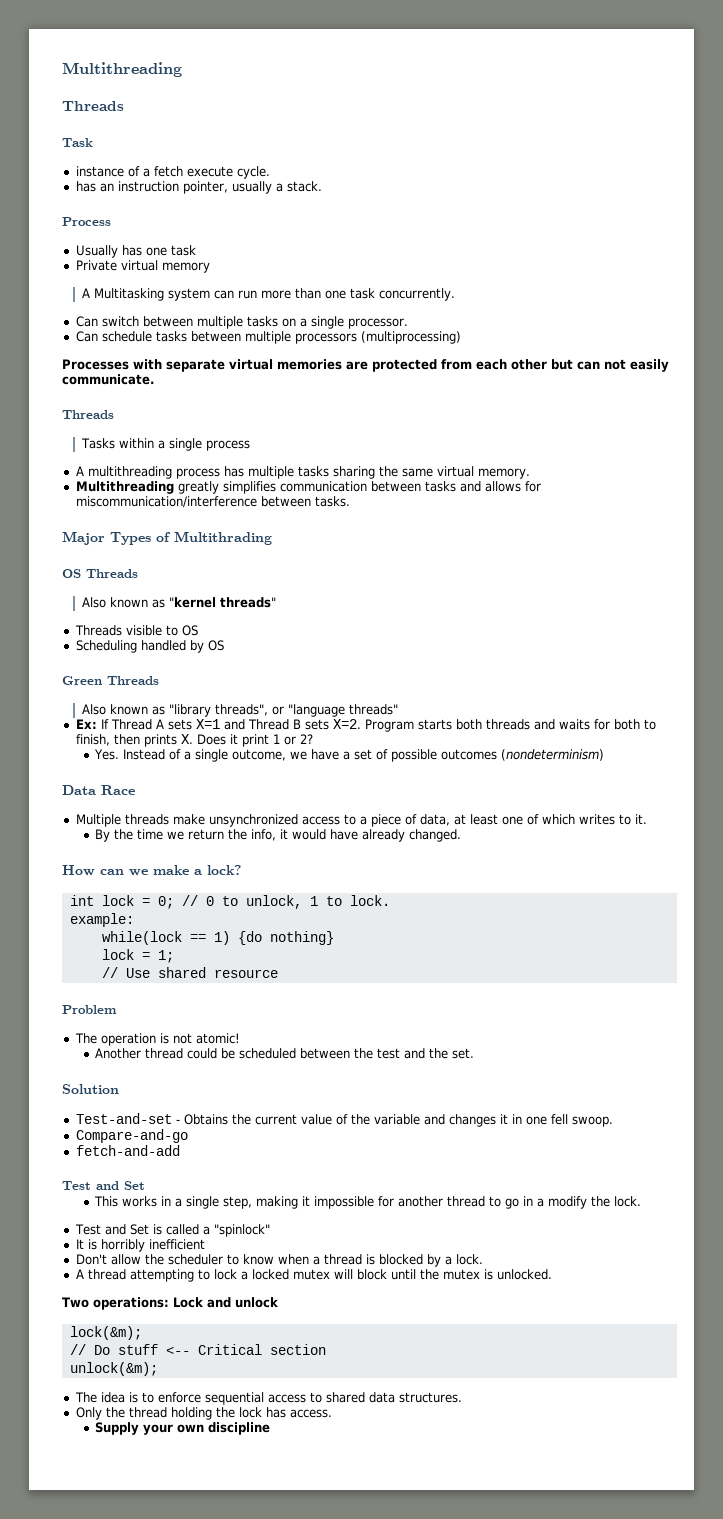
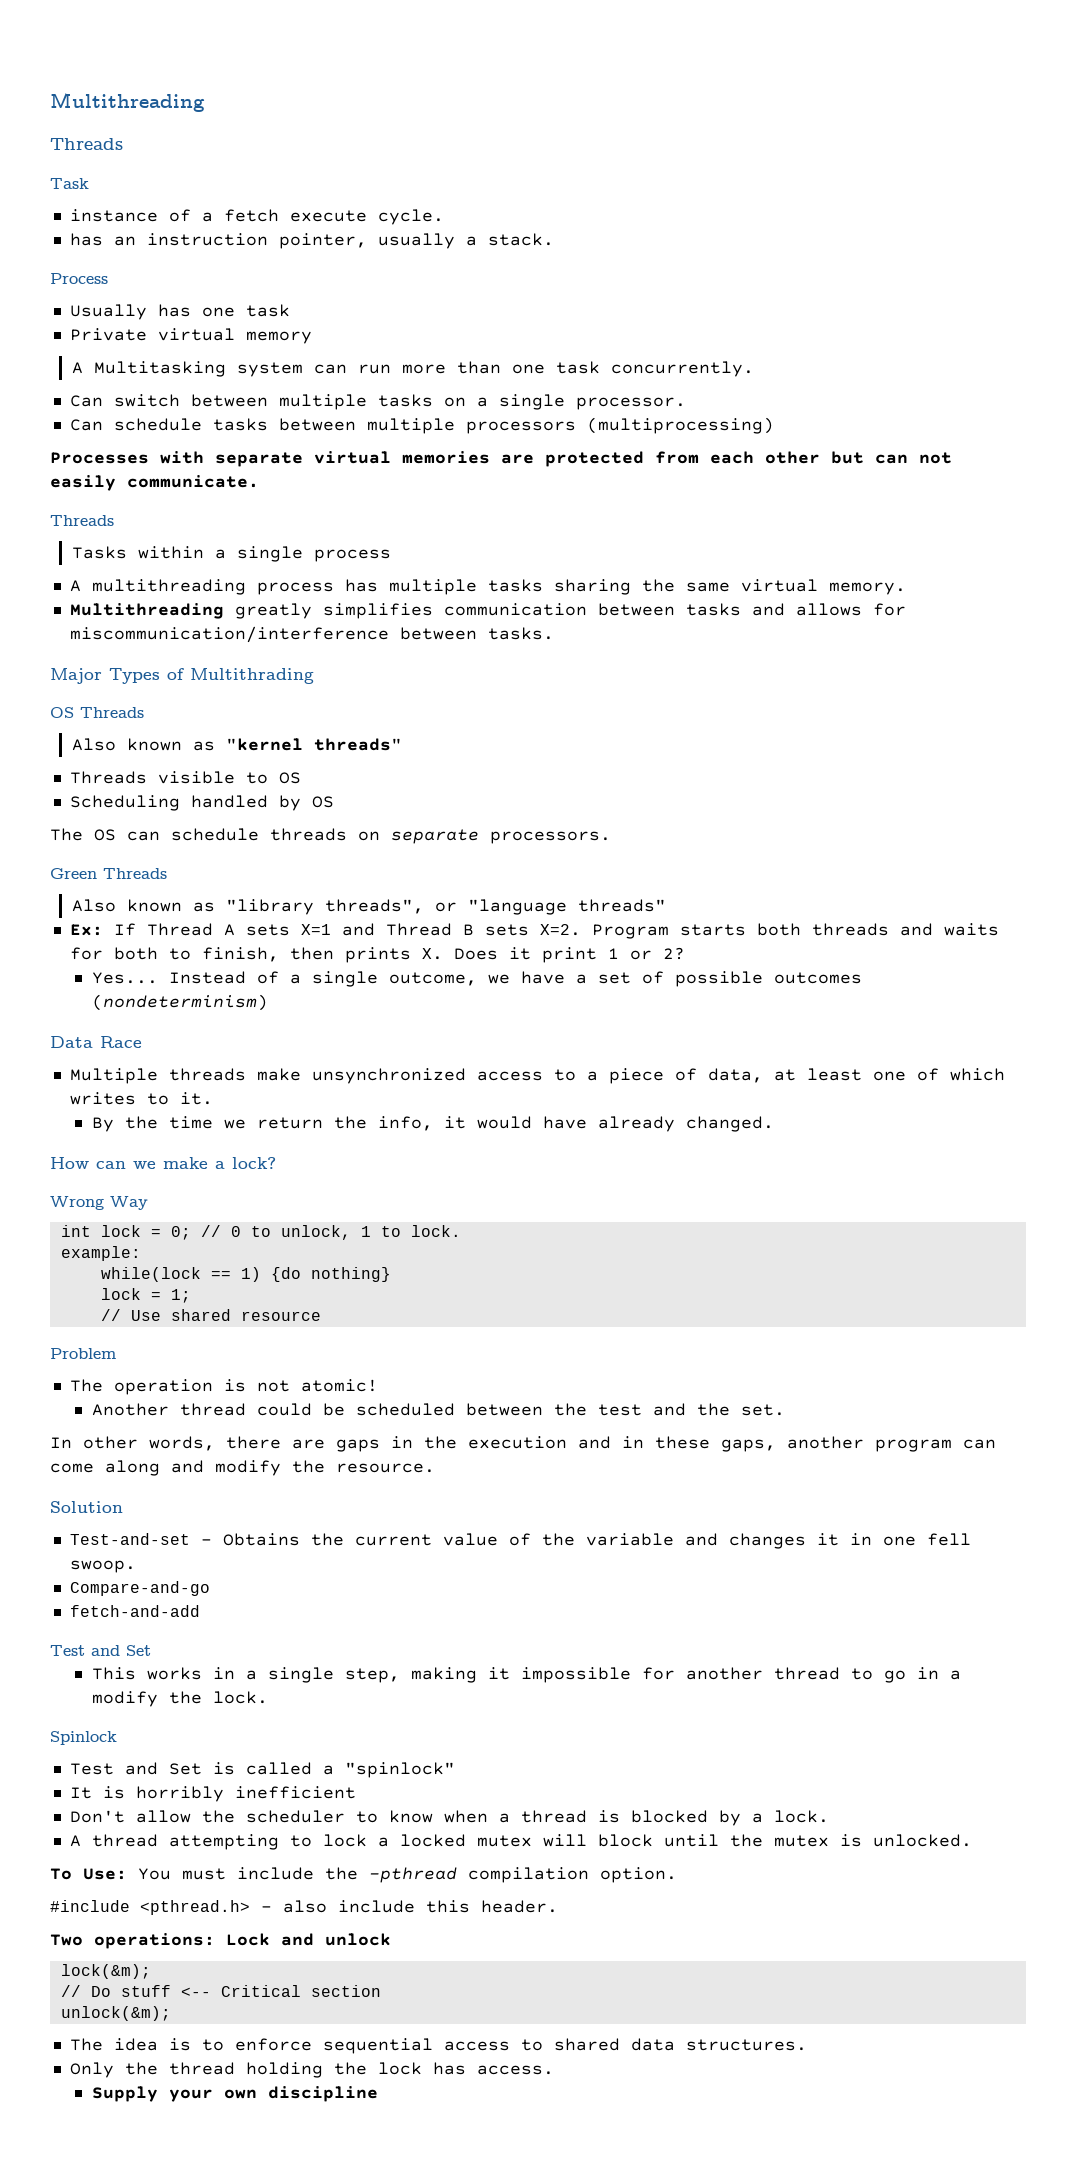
+ The OS can schedule threads on separate processors.
- Yes. Instead of a single outcome, we have a set of possible outcomes (nondeterminism)
+ Yes... Instead of a single outcome, we have a set of possible outcomes (nondeterminism)
+ Wrong Way
+ In other words, there are gaps in the execution and in these gaps, another program can come along and modify the resource.
+ Spinlock
+ To Use: You must include the -pthread compilation option.
+ #include <pthread.h> - also include this header.

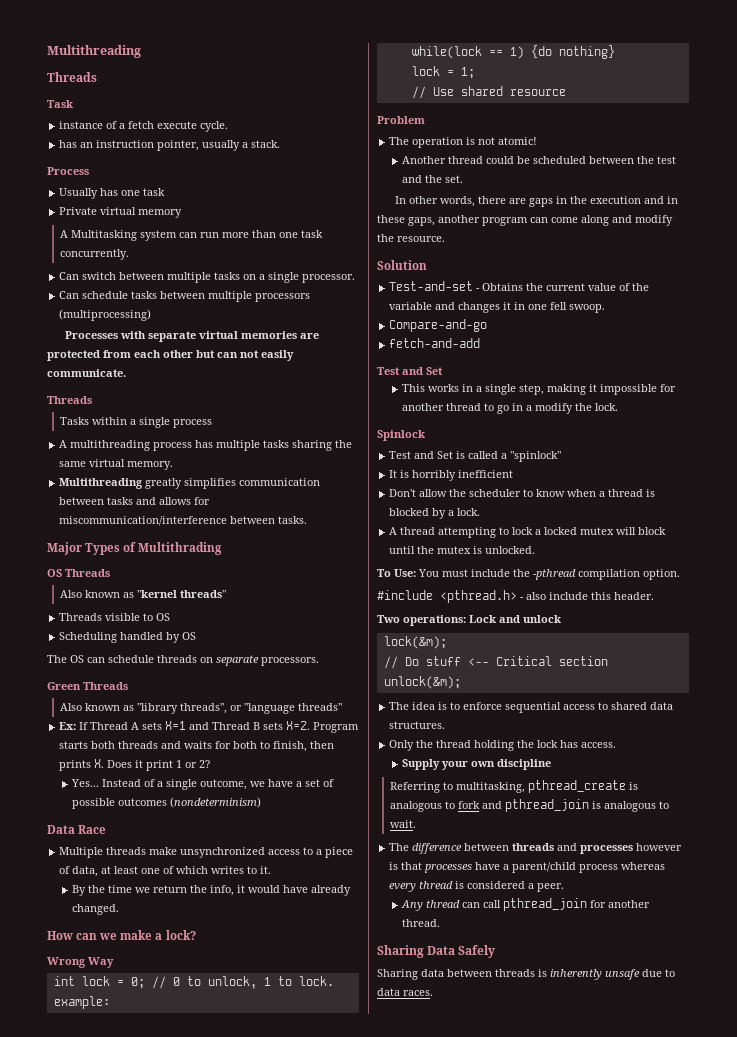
+ Referring to multitasking, pthread_create is analogous to fork and pthread_join is analogous to wait.
+ The difference between threads and processes however is that processes have a parent/child process whereas every thread is considered a peer.
+ Any thread can call pthread_join for another thread.
+ Sharing Data Safely
+ Sharing data between threads is inherently unsafe due to data races.

